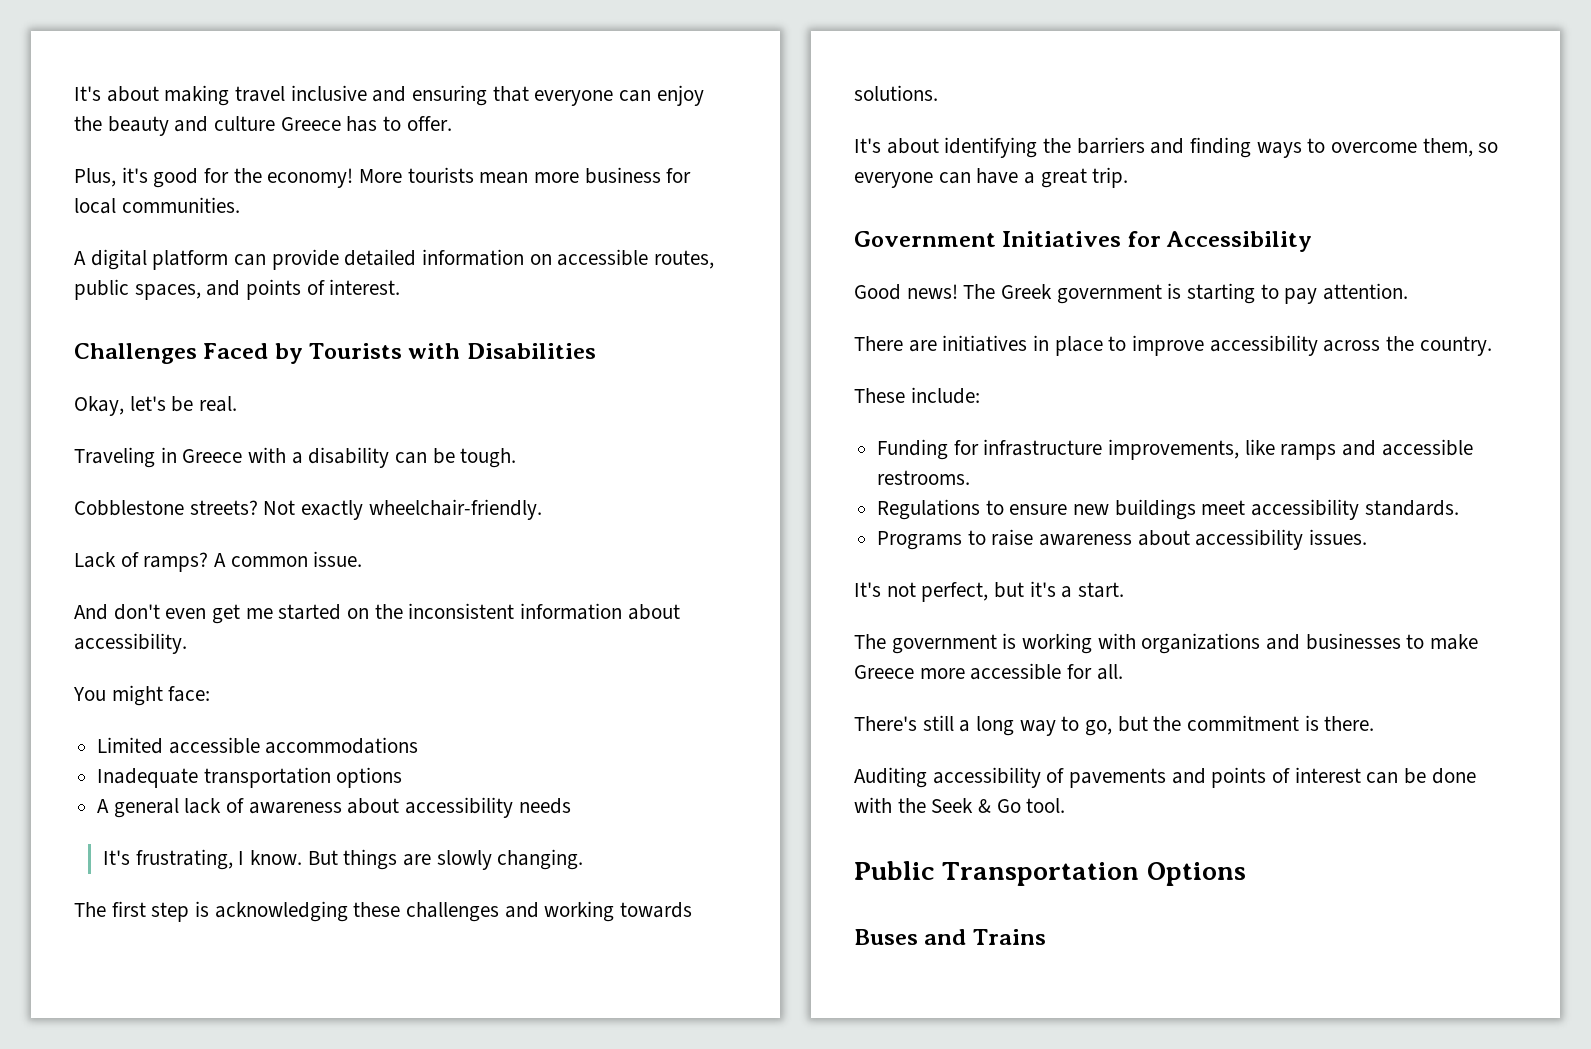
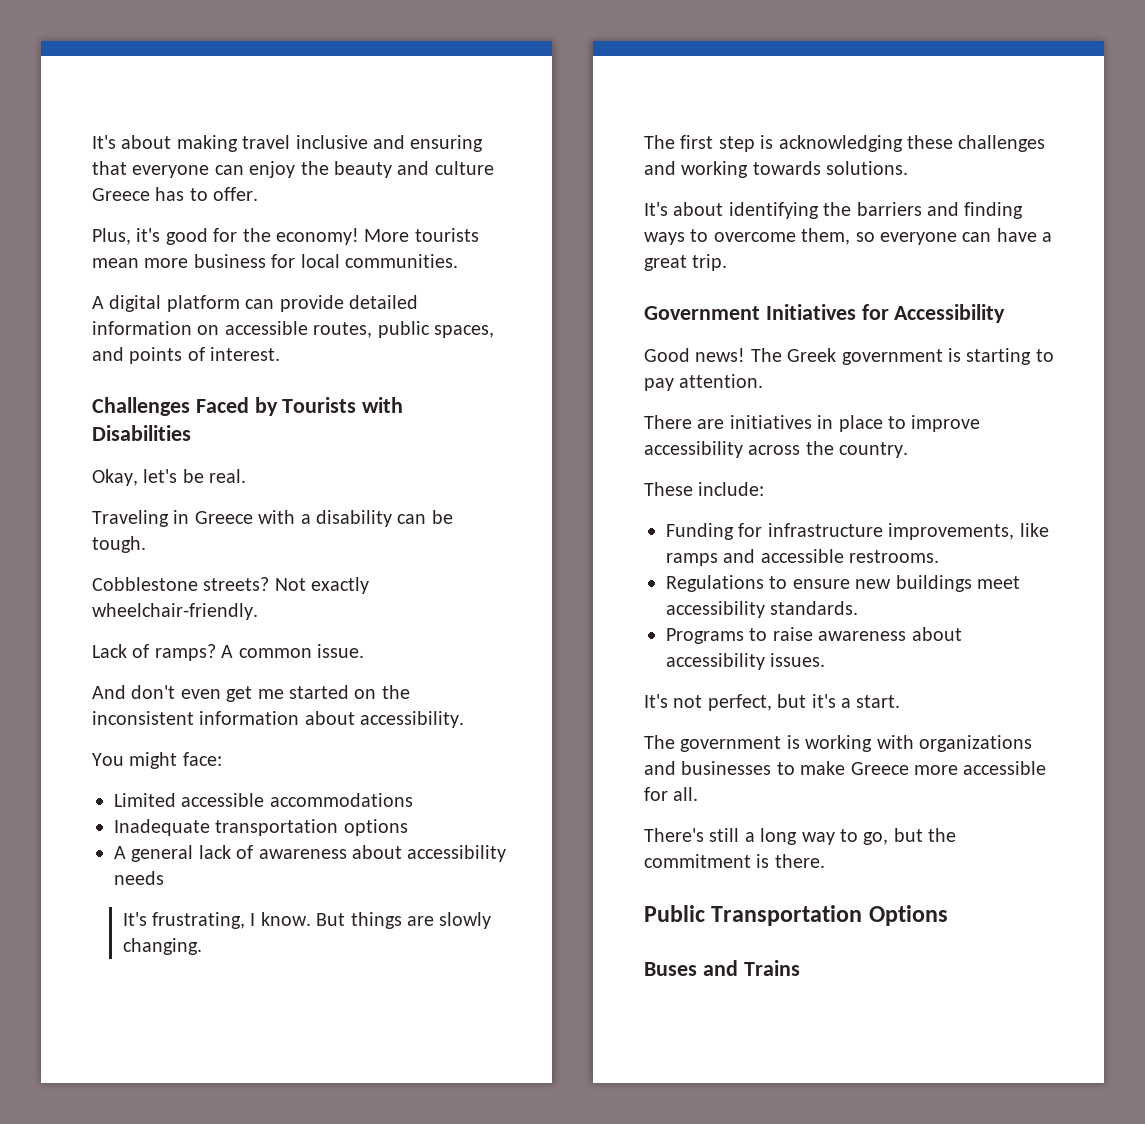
- Auditing accessibility of pavements and points of interest can be done with the Seek & Go tool.

